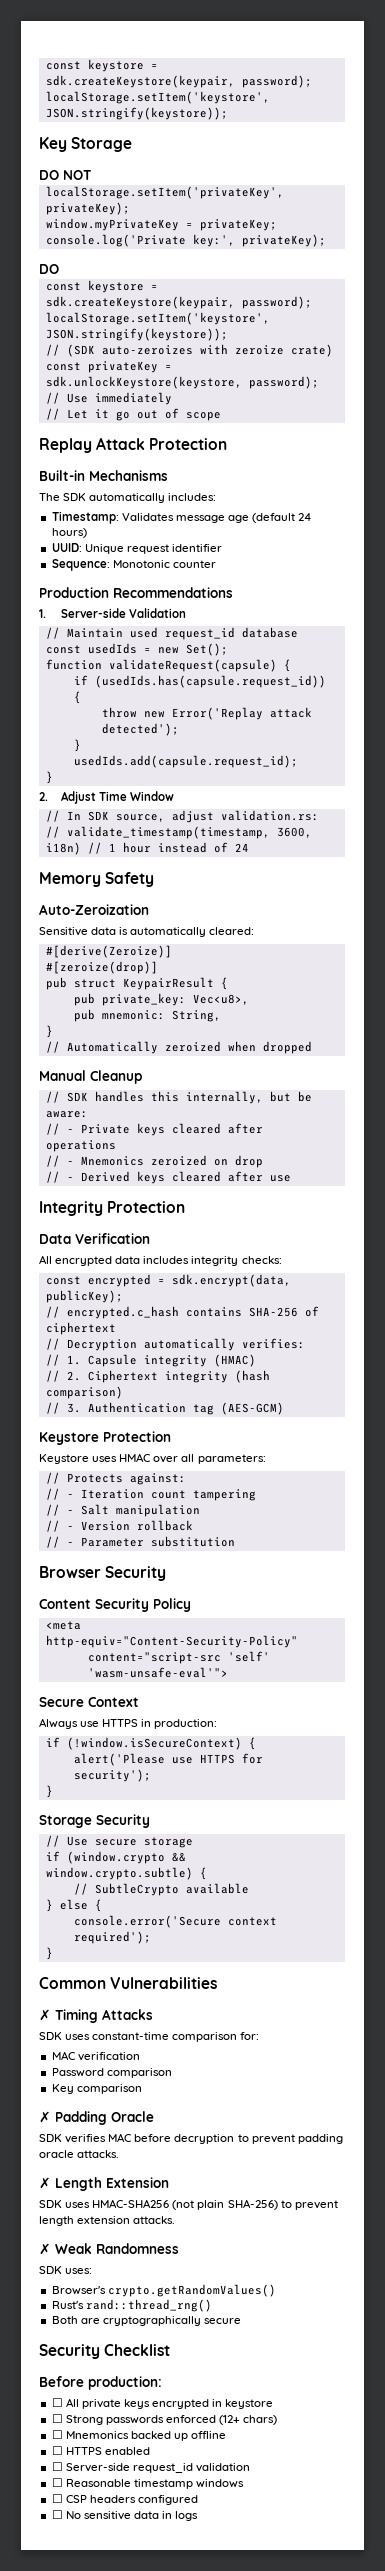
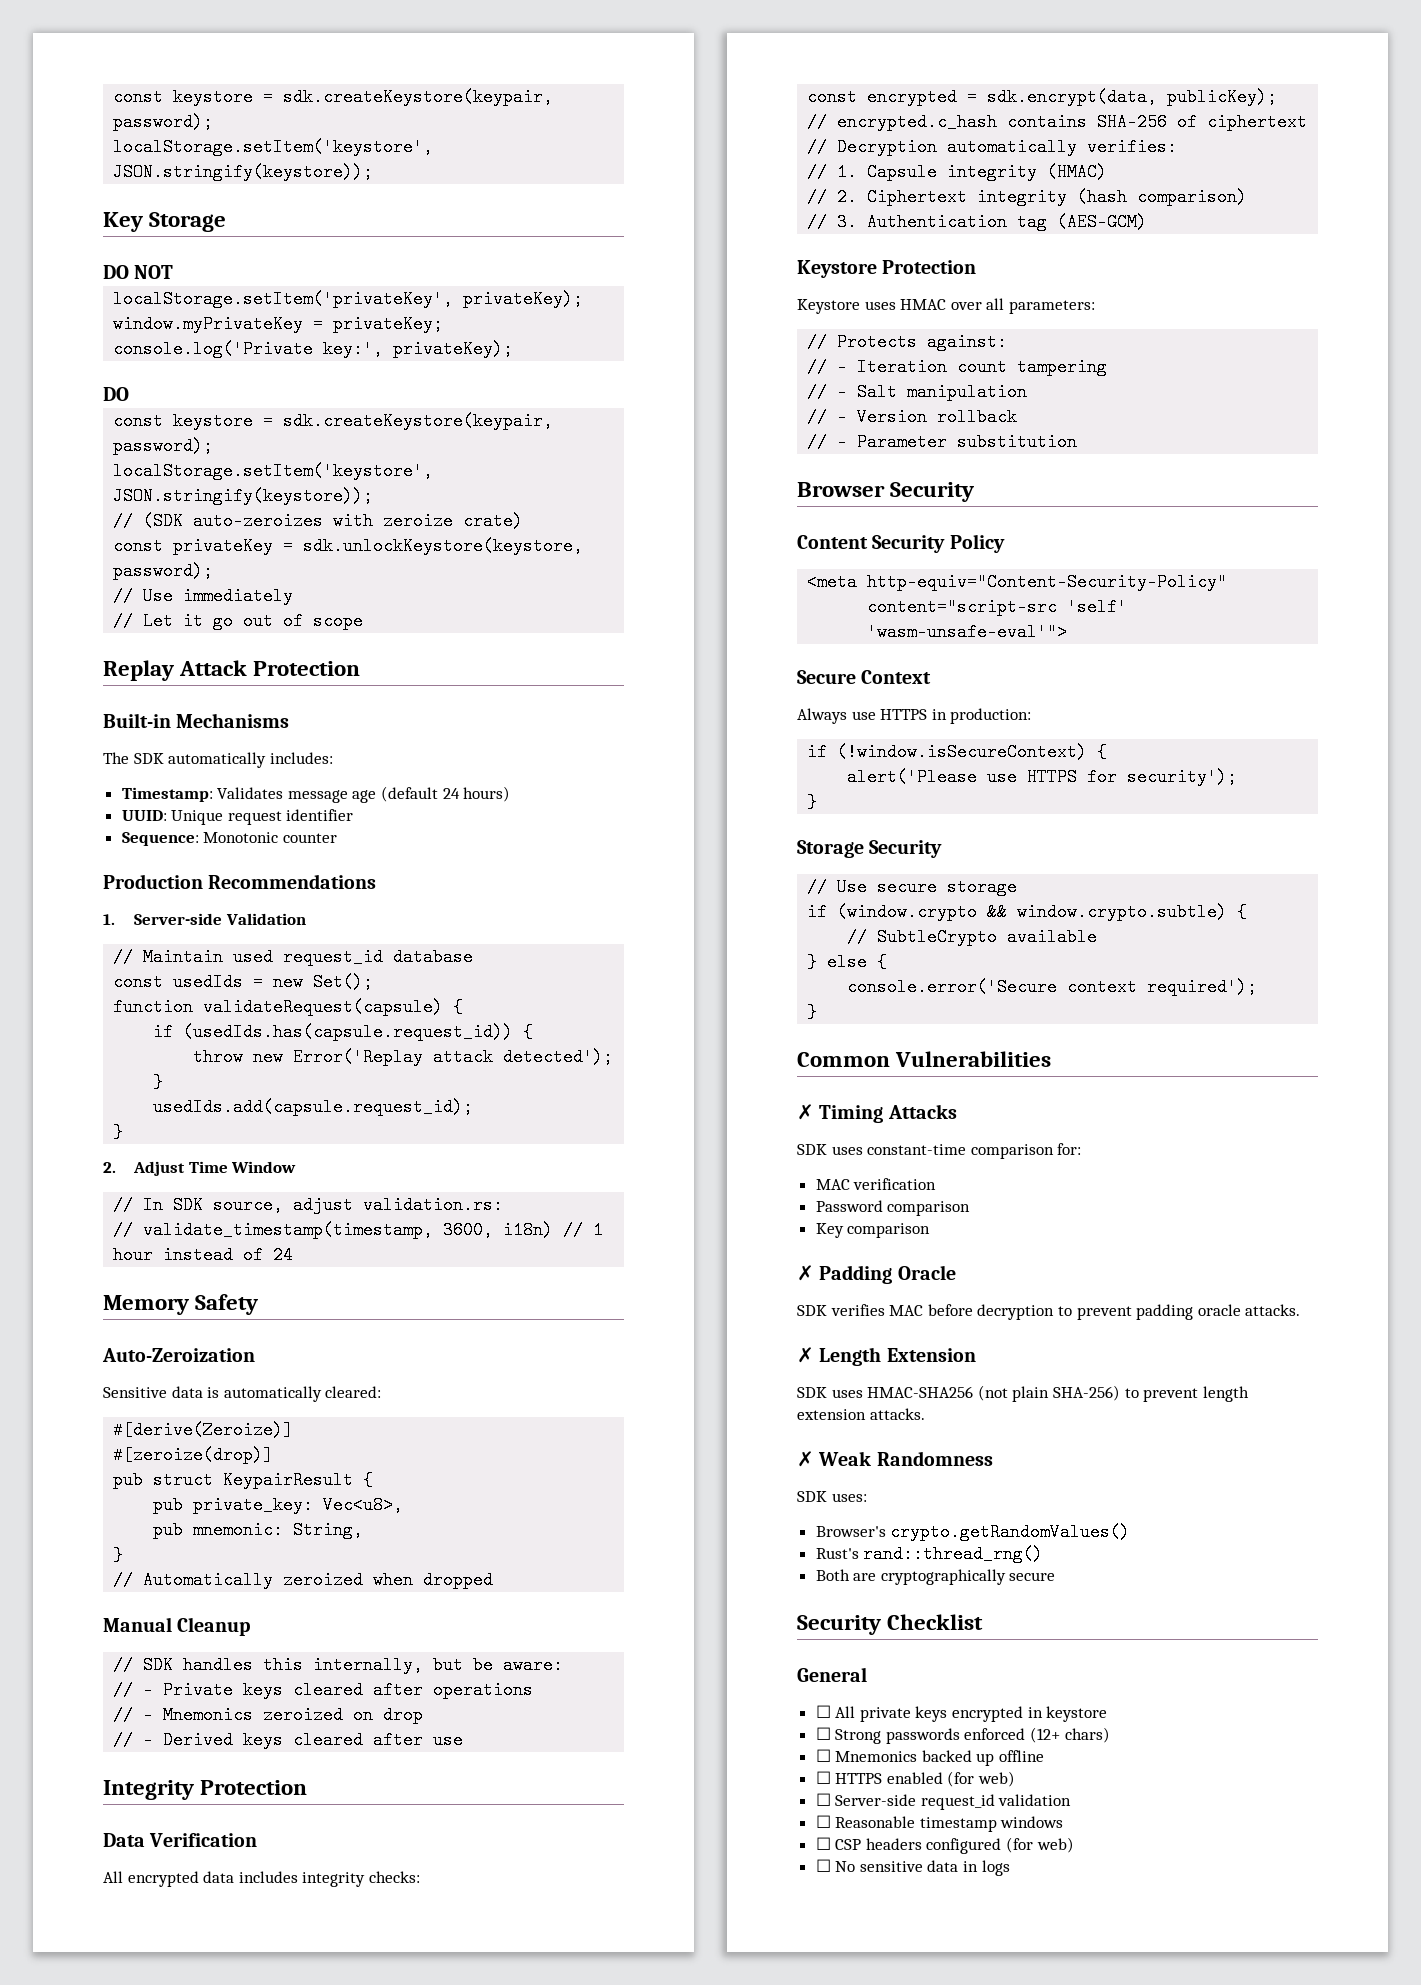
- Before production:
+ General
- ☐ HTTPS enabled
+ ☐ HTTPS enabled (for web)
- ☐ CSP headers configured
+ ☐ CSP headers configured (for web)

